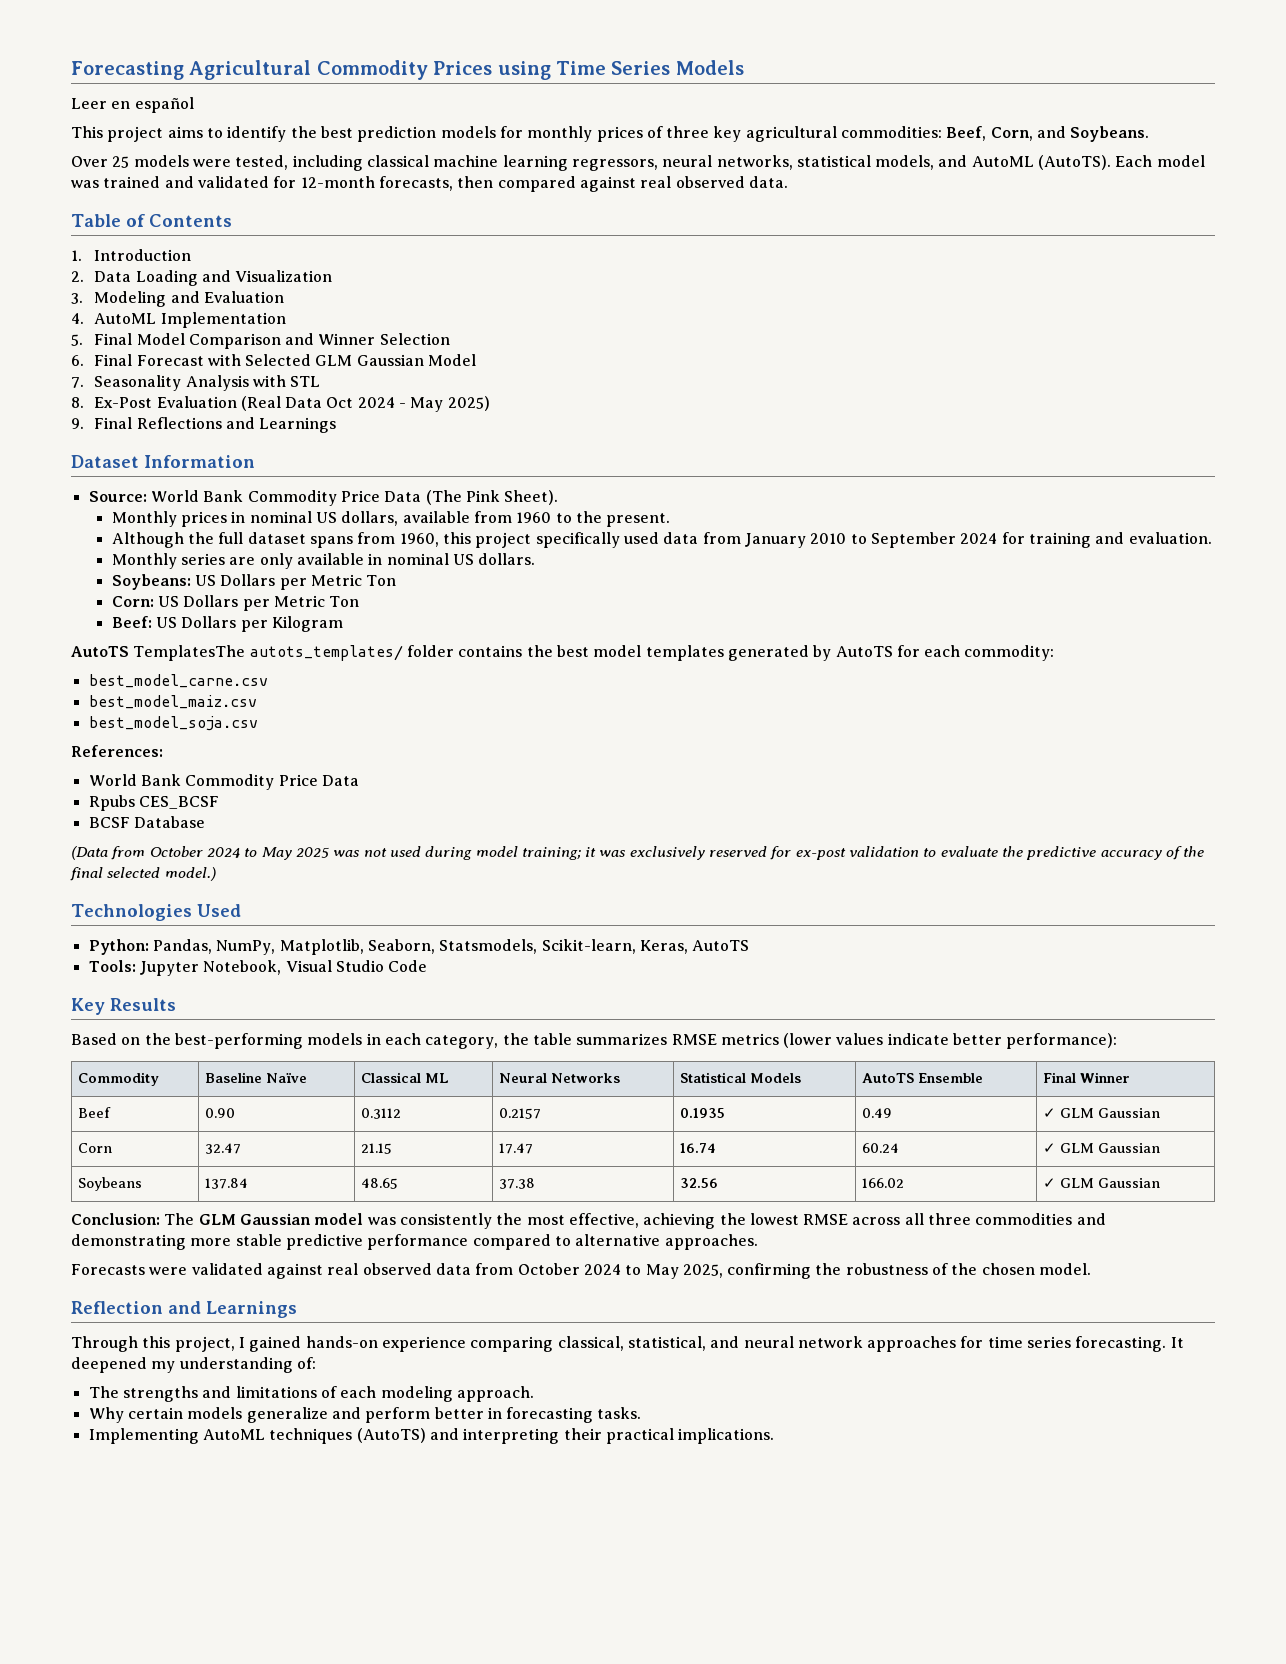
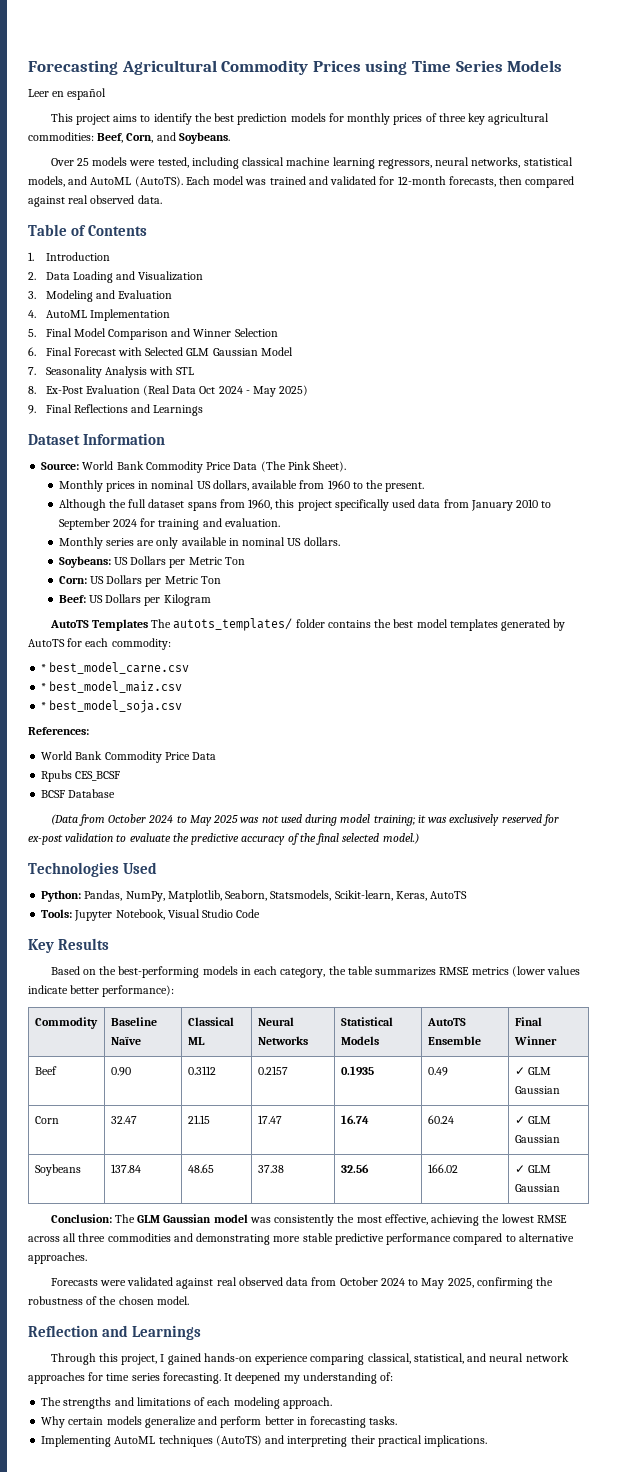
- AutoTS TemplatesThe autots_templates/ folder contains the best model templates generated by AutoTS for each commodity:
+ AutoTS Templates The autots_templates/ folder contains the best model templates generated by AutoTS for each commodity:
- best_model_carne.csv
+ * best_model_carne.csv
- best_model_maiz.csv
+ * best_model_maiz.csv
- best_model_soja.csv
+ * best_model_soja.csv

